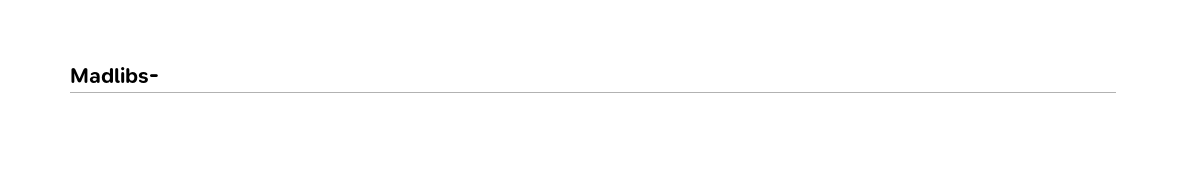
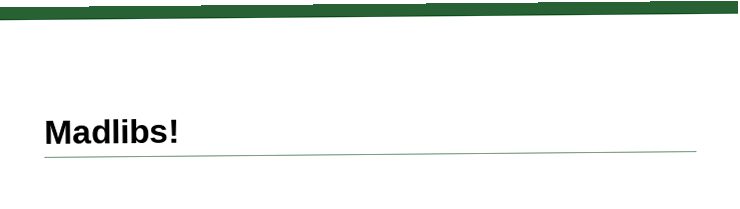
- Madlibs-
+ Madlibs!

